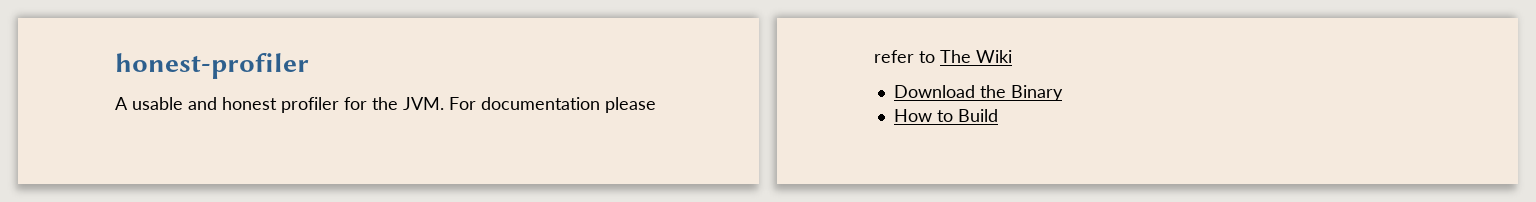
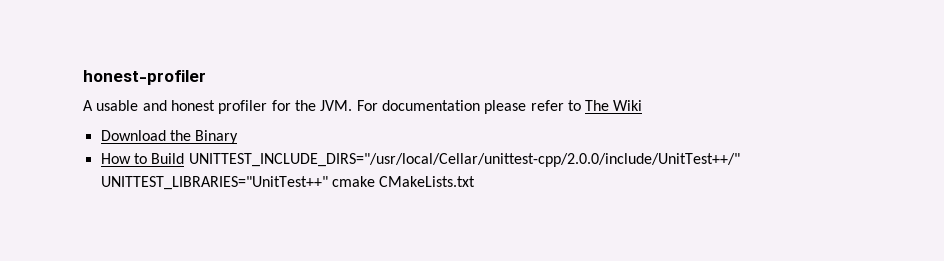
- How to Build
+ How to Build UNITTEST_INCLUDE_DIRS="/usr/local/Cellar/unittest-cpp/2.0.0/include/UnitTest++/" UNITTEST_LIBRARIES="UnitTest++" cmake CMakeLists.txt

